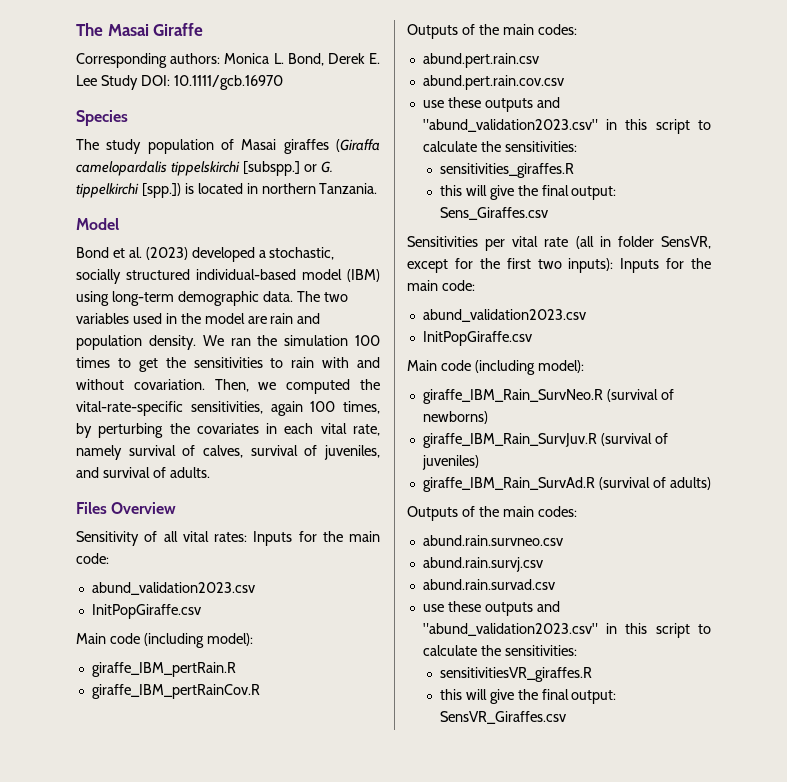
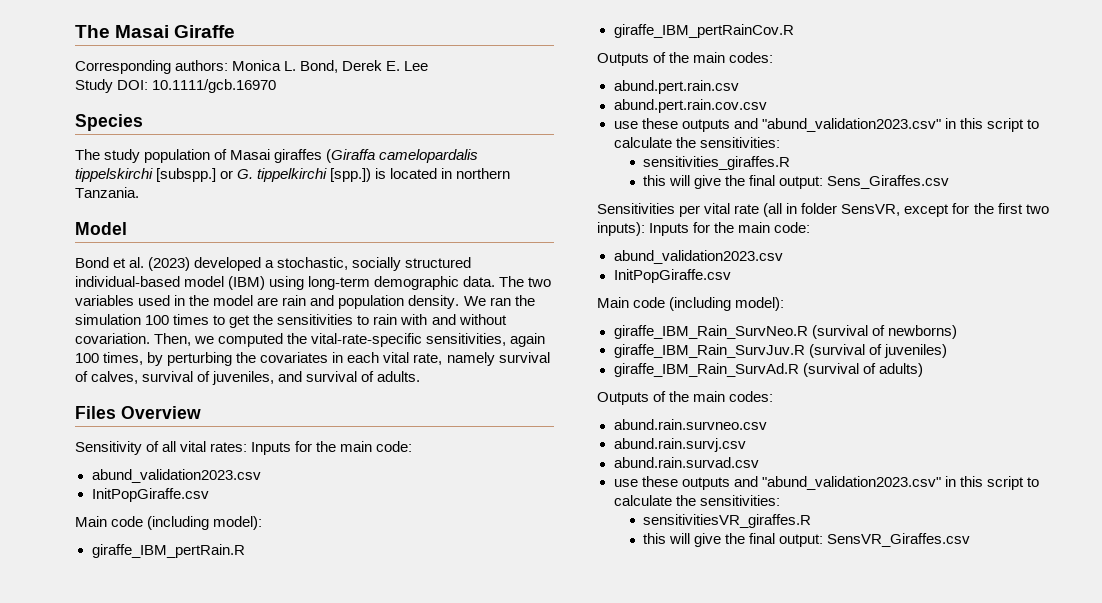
- Corresponding authors: Monica L. Bond, Derek E. Lee Study DOI: 10.1111/gcb.16970
+ Corresponding authors: Monica L. Bond, Derek E. Lee
+ Study DOI: 10.1111/gcb.16970

